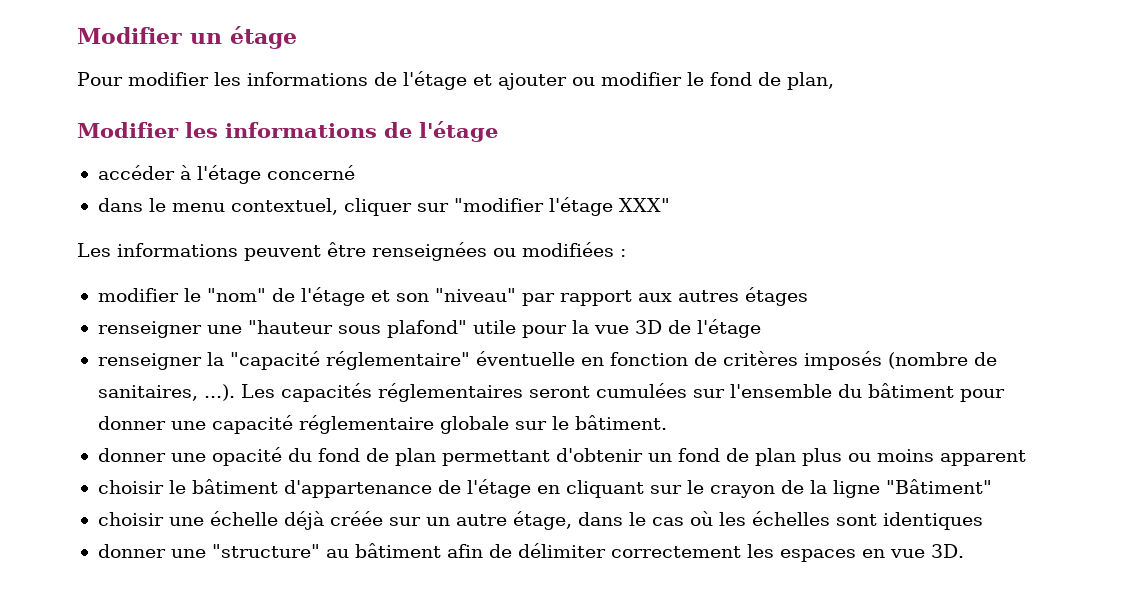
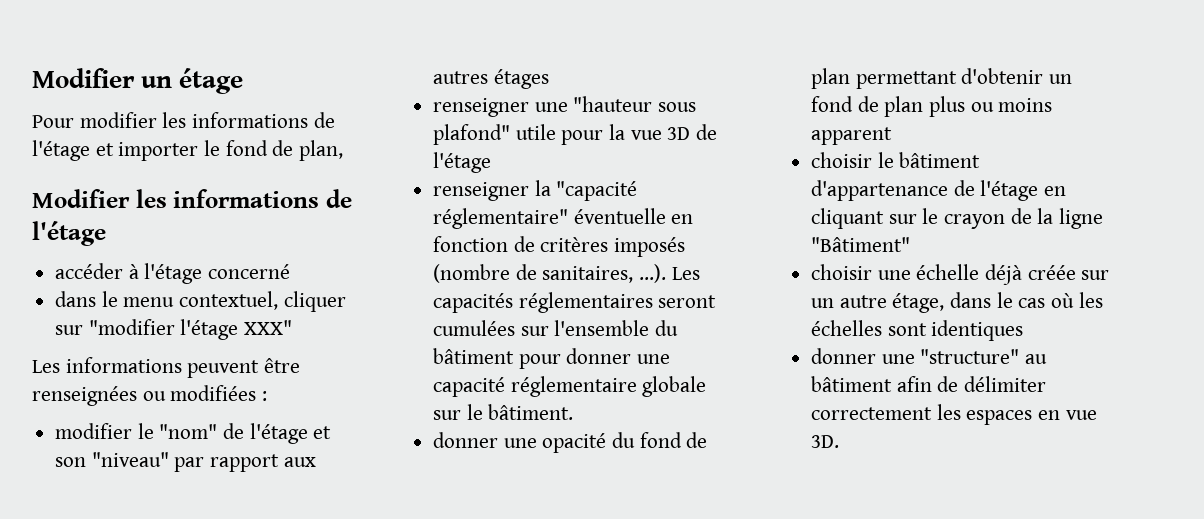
- Pour modifier les informations de l'étage et ajouter ou modifier le fond de plan,
+ Pour modifier les informations de l'étage et importer le fond de plan,

